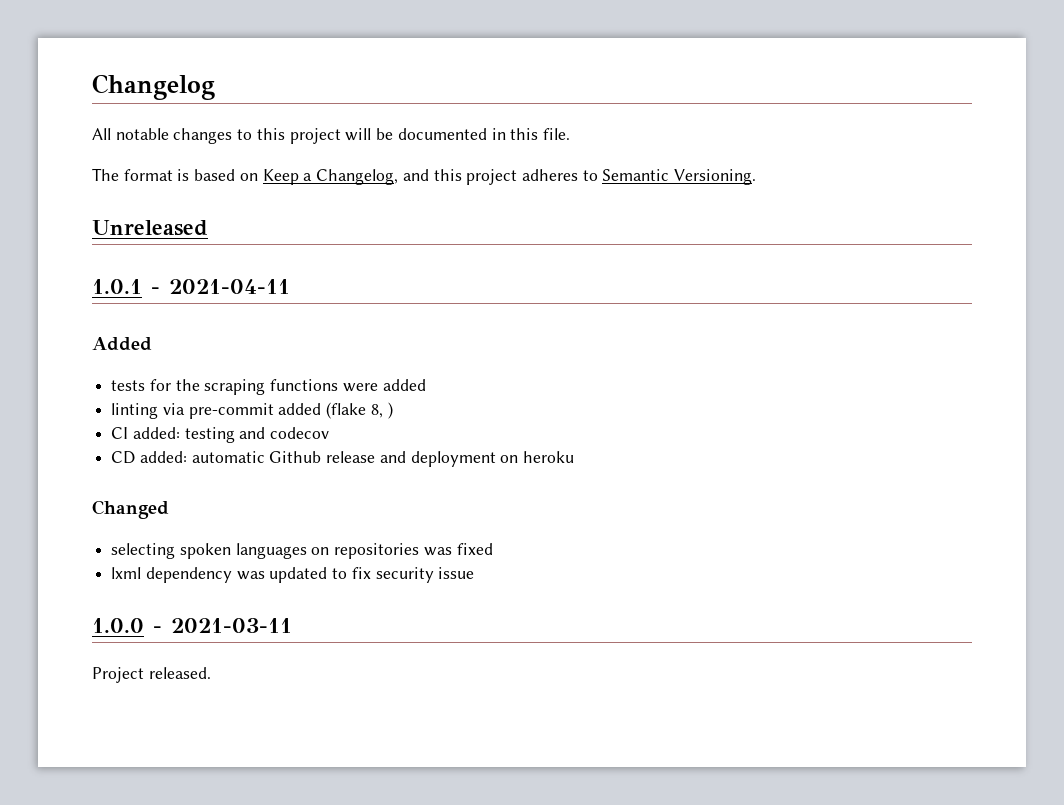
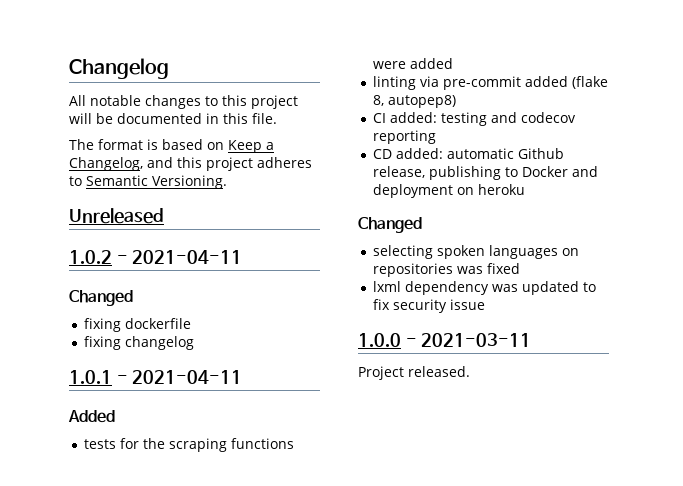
+ 1.0.2 - 2021-04-11
+ Changed
+ fixing dockerfile
+ fixing changelog
- linting via pre-commit added (flake 8, )
+ linting via pre-commit added (flake 8, autopep8)
- CI added: testing and codecov
+ CI added: testing and codecov reporting
- CD added: automatic Github release and deployment on heroku
+ CD added: automatic Github release, publishing to Docker and deployment on heroku

